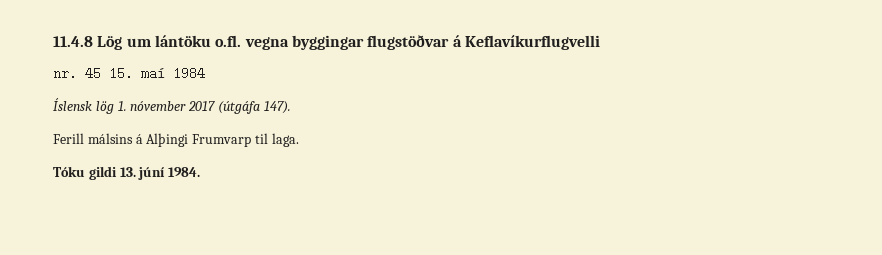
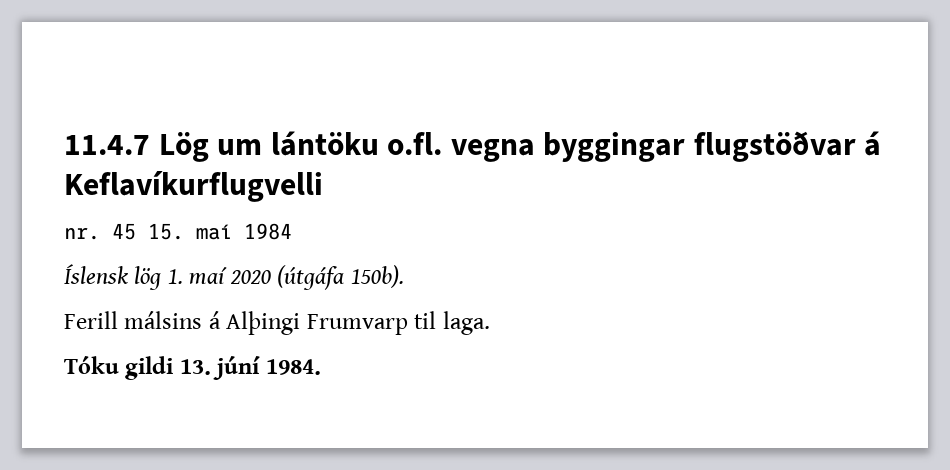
- 11.4.8 Lög um lántöku o.fl. vegna byggingar flugstöðvar á Keflavíkurflugvelli
+ 11.4.7 Lög um lántöku o.fl. vegna byggingar flugstöðvar á Keflavíkurflugvelli
- Íslensk lög 1. nóvember 2017 (útgáfa 147).
+ Íslensk lög 1. maí 2020 (útgáfa 150b).

